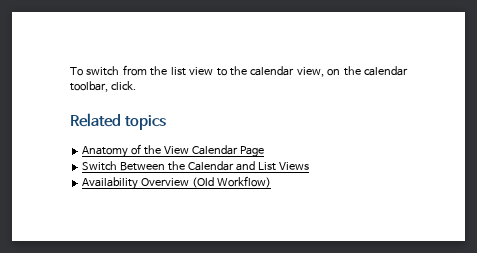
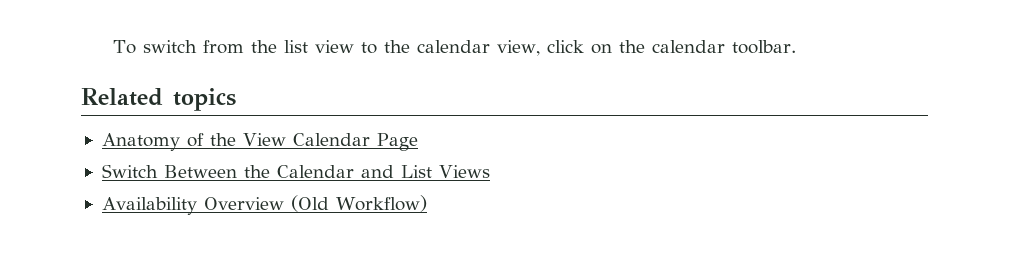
- To switch from the list view to the calendar view, on the calendar toolbar, click.
+ To switch from the list view to the calendar view, click on the calendar toolbar.

